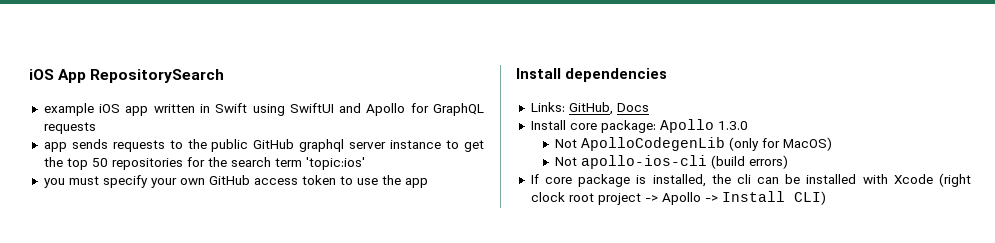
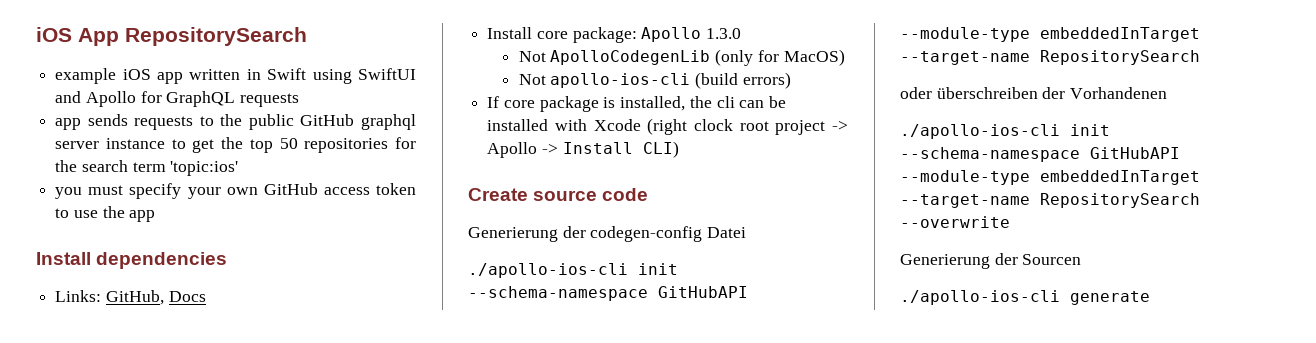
+ Create source code
+ Generierung der codegen-config Datei
+ ./apollo-ios-cli init --schema-namespace GitHubAPI --module-type embeddedInTarget --target-name RepositorySearch
+ oder überschreiben der Vorhandenen
+ ./apollo-ios-cli init --schema-namespace GitHubAPI --module-type embeddedInTarget --target-name RepositorySearch --overwrite
+ Generierung der Sourcen
+ ./apollo-ios-cli generate

